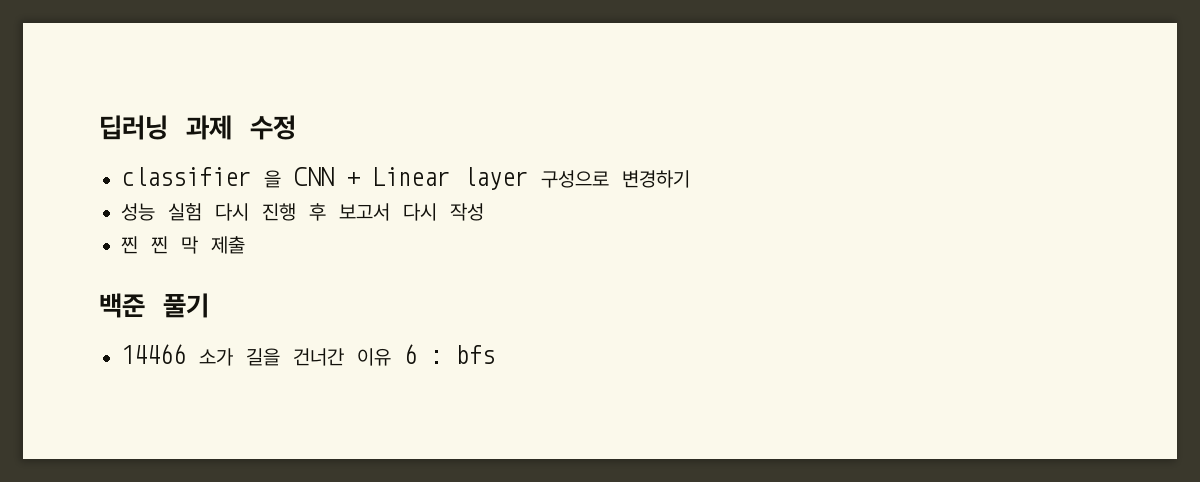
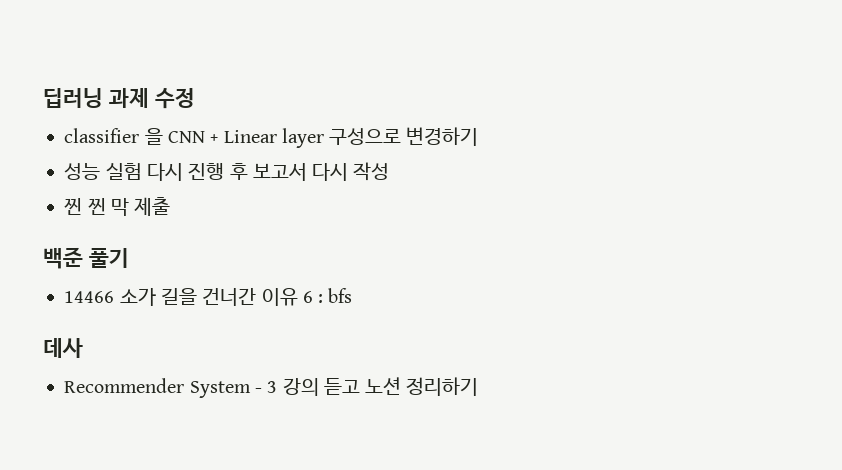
+ 데사
+ Recommender System - 3 강의 듣고 노션 정리하기

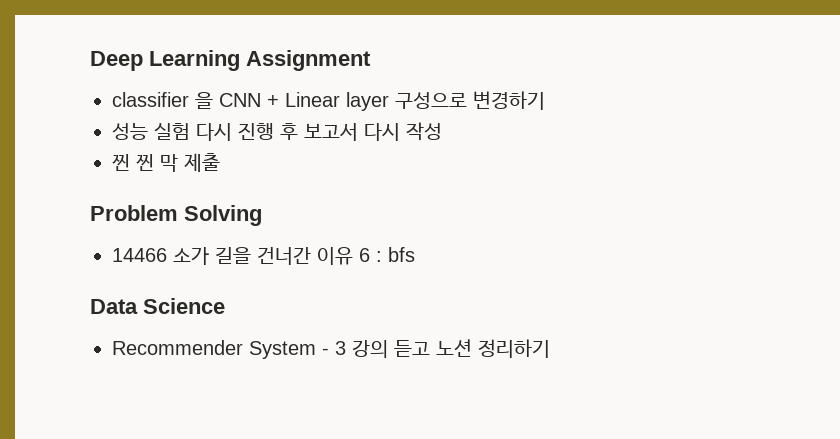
- 딥러닝 과제 수정
+ Deep Learning Assignment
- 백준 풀기
+ Problem Solving
- 데사
+ Data Science

